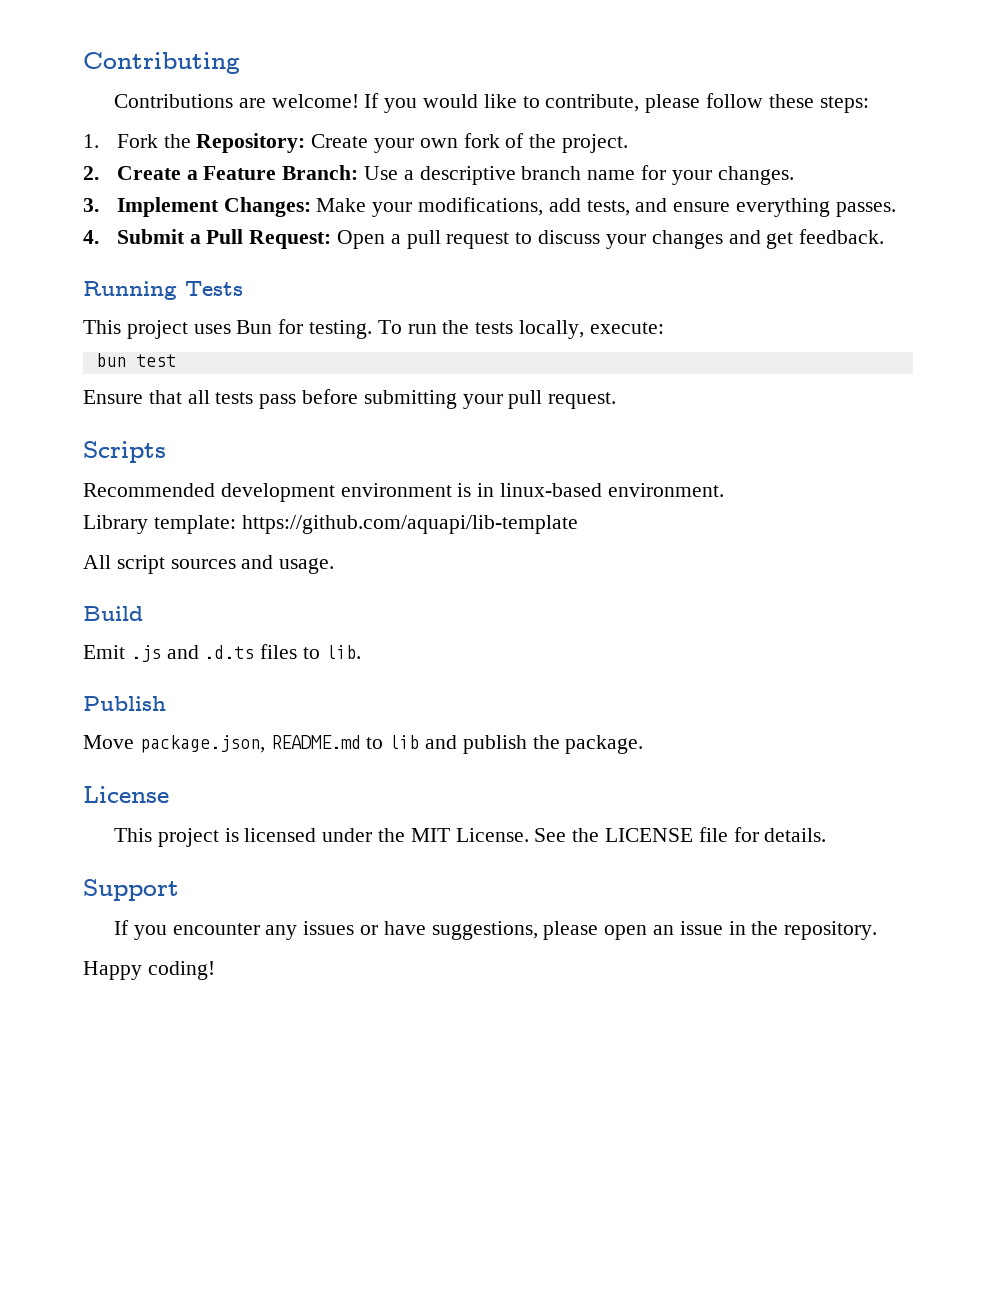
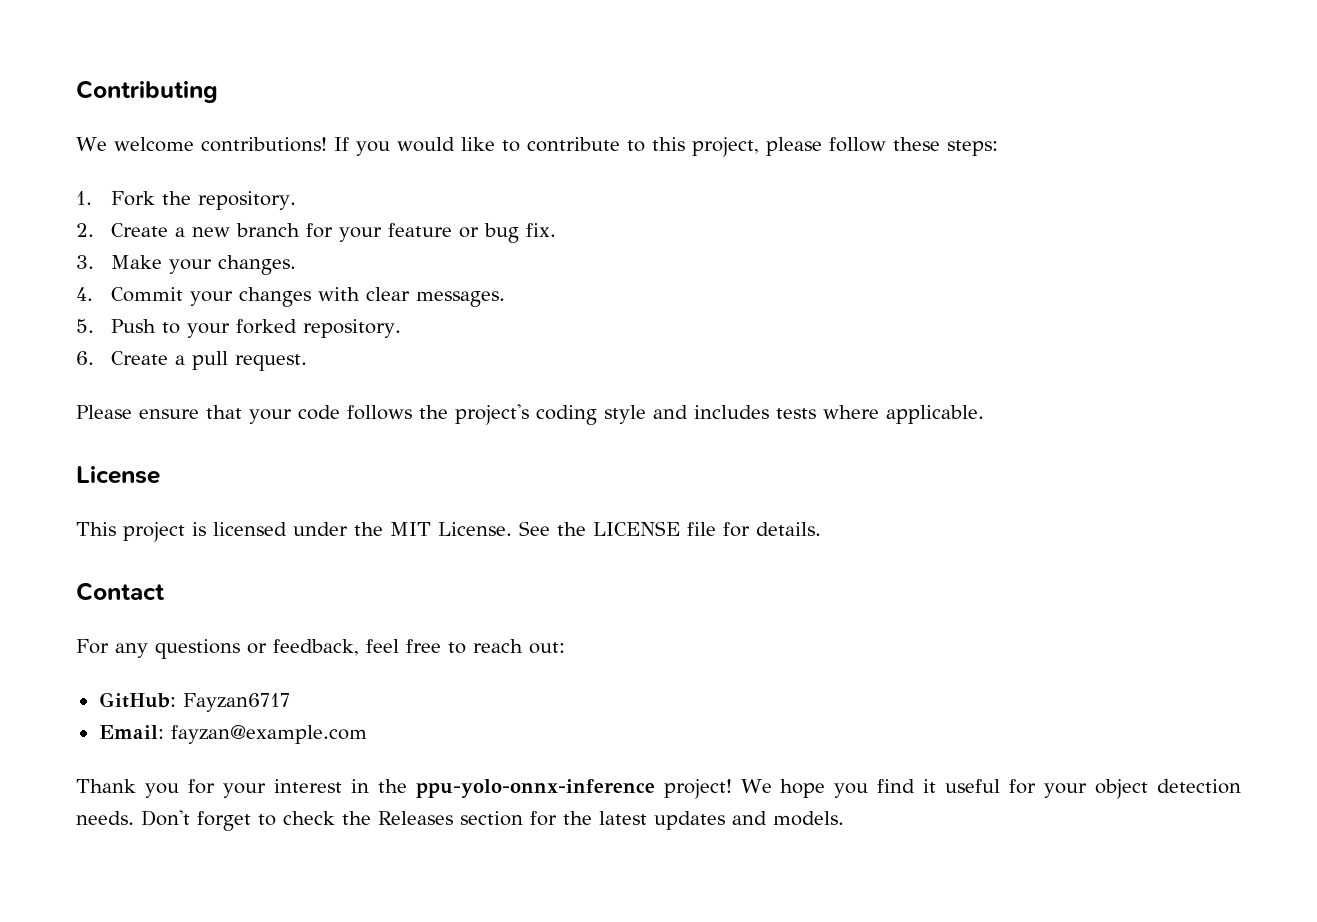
- Contributions are welcome!
+ We welcome contributions!
- If you would like to contribute, please follow these steps:
+ If you would like to contribute to this project, please follow these steps:
- 1. Fork the Repository: Create your own fork of the project.
- 2. Create a Feature Branch: Use a descriptive branch name for your changes.
- 3. Implement Changes: Make your modifications, add tests, and ensure everything passes.
- 4. Submit a Pull Request: Open a pull request to discuss your changes and get feedback.
- Running Tests
- This project uses Bun for testing. To run the tests locally, execute:
- bun test
- Ensure that all tests pass before submitting your pull request.
- Scripts
- Recommended development environment is in linux-based environment.
- Library template: https://github.com/aquapi/lib-template
- All script sources and usage.
- Build
- Emit .js and .d.ts files to lib.
- Publish
- Move package.json, README.md to lib and publish the package.
+ 1. Fork the repository.
+ 2. Create a new branch for your feature or bug fix.
+ 3. Make your changes.
+ 4. Commit your changes with clear messages.
+ 5. Push to your forked repository.
+ 6. Create a pull request.
+ Please ensure that your code follows the project's coding style and includes tests where applicable.
- Support
- If you encounter any issues or have suggestions, please open an issue in the repository.
- Happy coding!
+ Contact
+ For any questions or feedback, feel free to reach out:
+ GitHub: Fayzan6717
+ Email: fayzan@example.com
+ Thank you for your interest in the ppu-yolo-onnx-inference project! We hope you find it useful for your object detection needs. Don't forget to check the Releases section for the latest updates and models.

